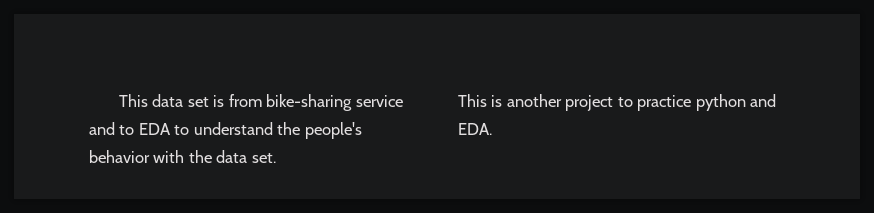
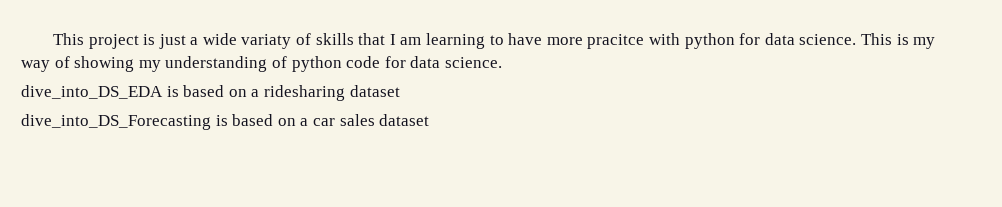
- This data set is from bike-sharing service and to EDA to understand the people's behavior with the data set.
- This is another project to practice python and EDA.
+ This project is just a wide variaty of skills that I am learning to have more pracitce with python for data science. This is my way of showing my understanding of python code for data science.
+ dive_into_DS_EDA is based on a ridesharing dataset
+ dive_into_DS_Forecasting is based on a car sales dataset

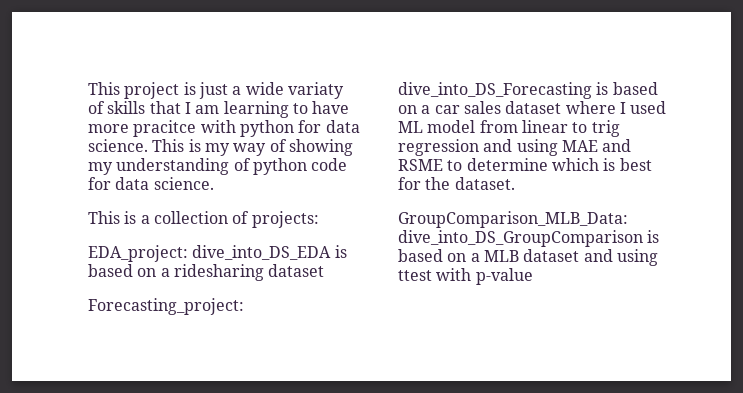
- dive_into_DS_EDA is based on a ridesharing dataset
+ This is a collection of projects:
+ EDA_project: dive_into_DS_EDA is based on a ridesharing dataset
- dive_into_DS_Forecasting is based on a car sales dataset
+ Forecasting_project: dive_into_DS_Forecasting is based on a car sales dataset where I used ML model from linear to trig regression and using MAE and RSME to determine which is best for the dataset.
+ GroupComparison_MLB_Data: dive_into_DS_GroupComparison is based on a MLB dataset and using ttest with p-value

